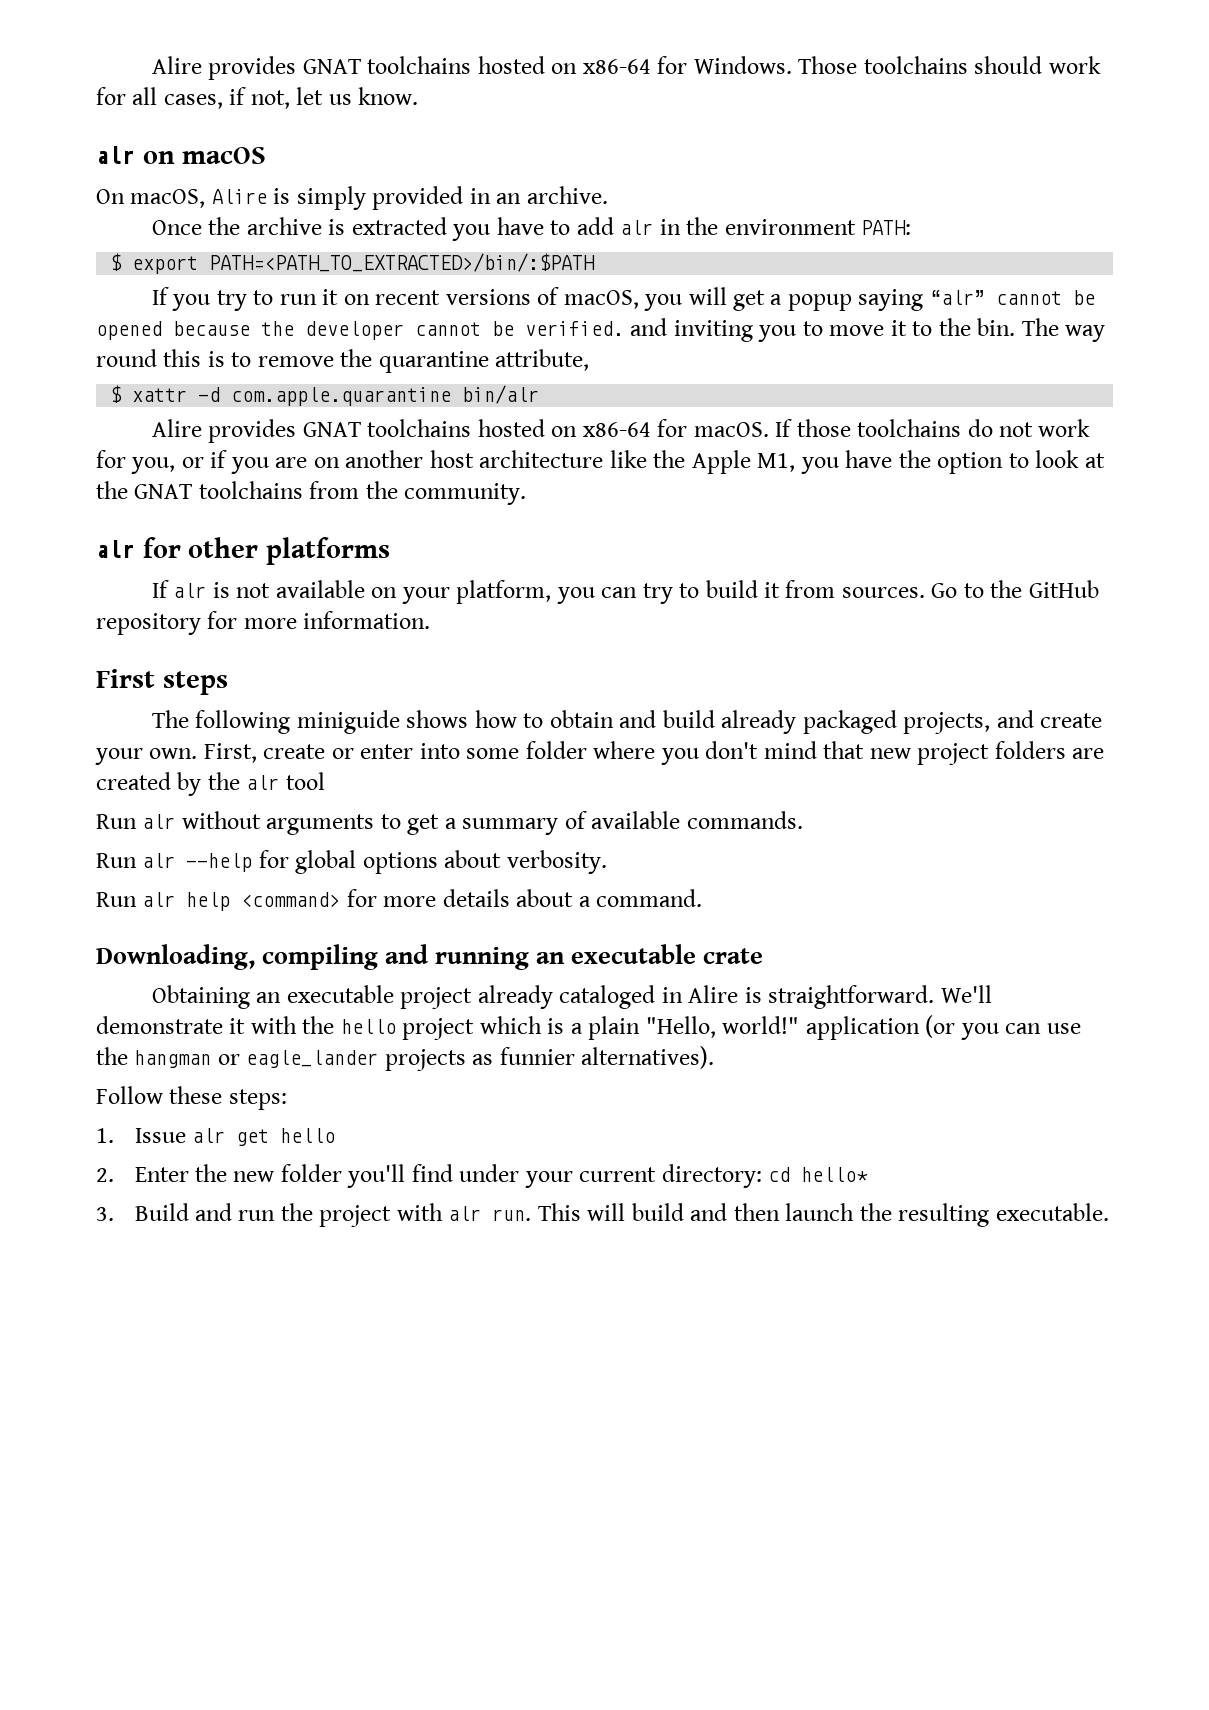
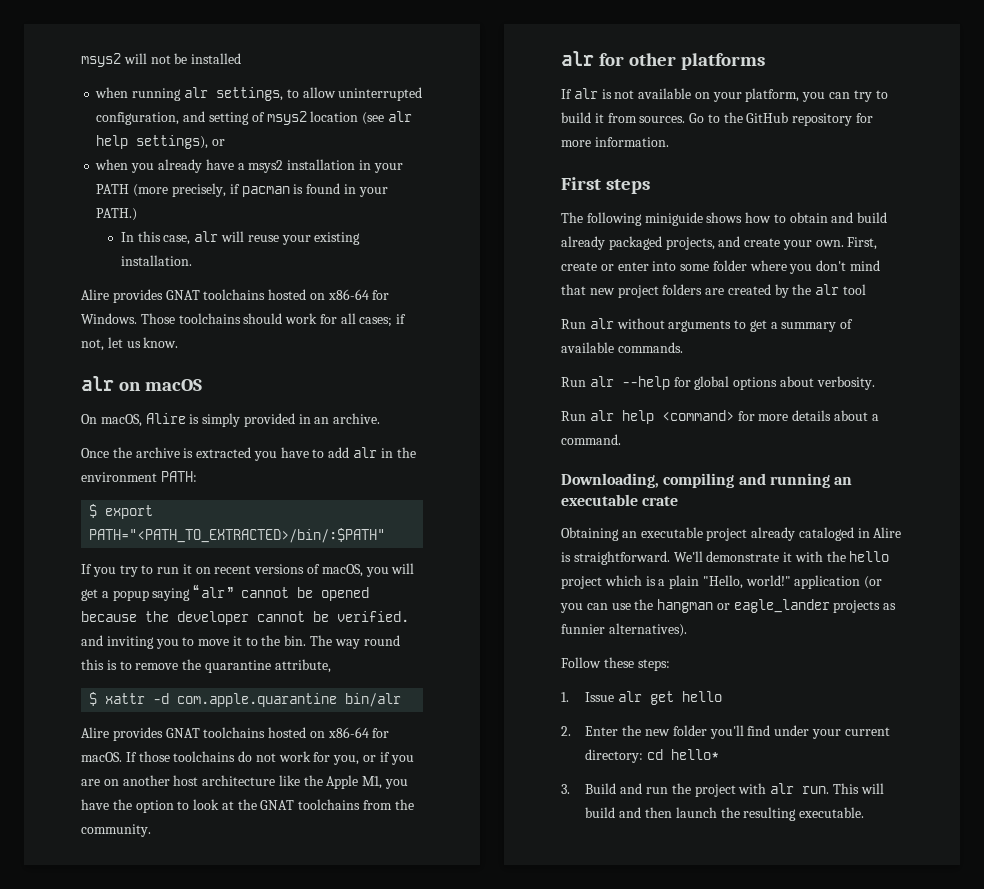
+ msys2 will not be installed
+ when running alr settings, to allow uninterrupted configuration, and setting of msys2 location (see alr help settings), or
+ when you already have a msys2 installation in your PATH (more precisely, if pacman is found in your PATH.)
+ In this case, alr will reuse your existing installation.
- Those toolchains should work for all cases, if not, let us know.
+ Those toolchains should work for all cases; if not, let us know.
- $ export PATH=<PATH_TO_EXTRACTED>/bin/:$PATH
+ $ export PATH="<PATH_TO_EXTRACTED>/bin/:$PATH"

